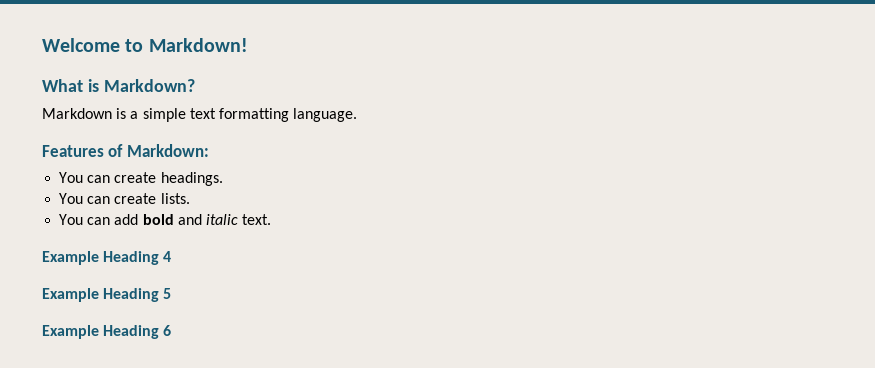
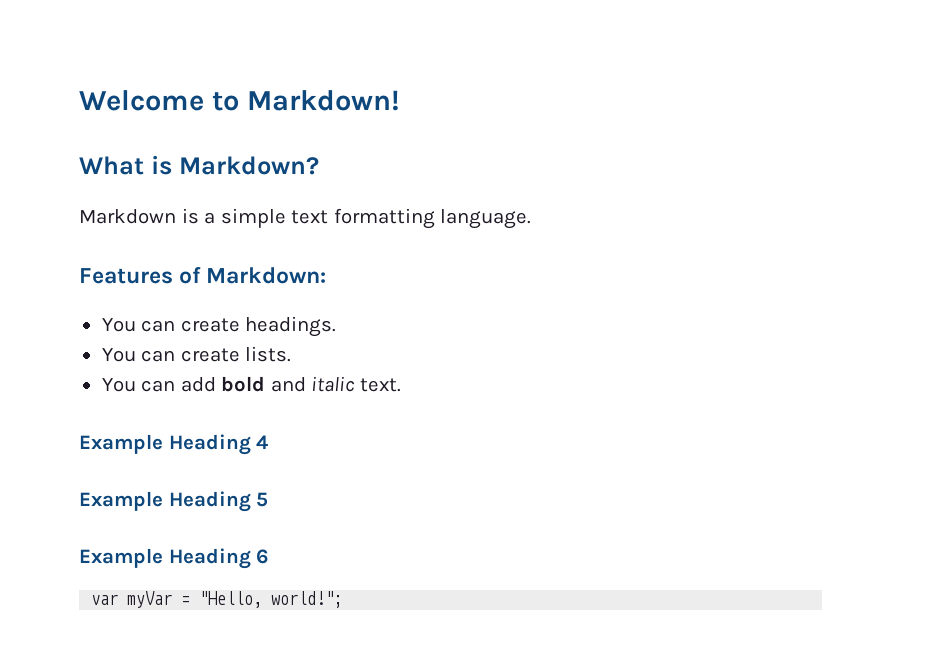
+ var myVar = "Hello, world!";

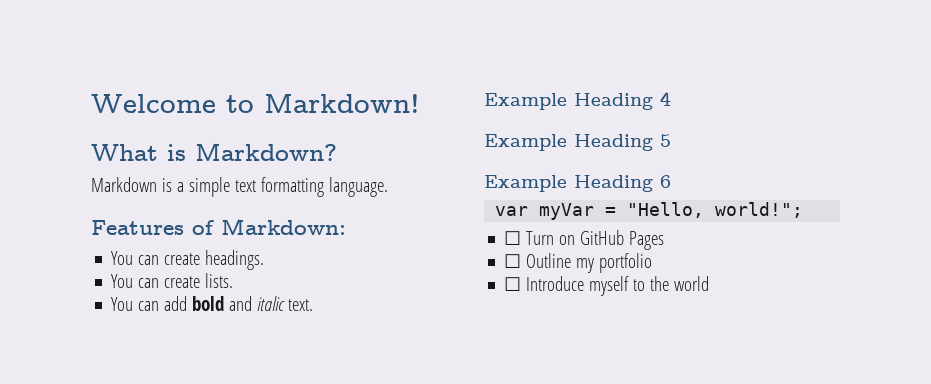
+ ☐ Turn on GitHub Pages
+ ☐ Outline my portfolio
+ ☐ Introduce myself to the world

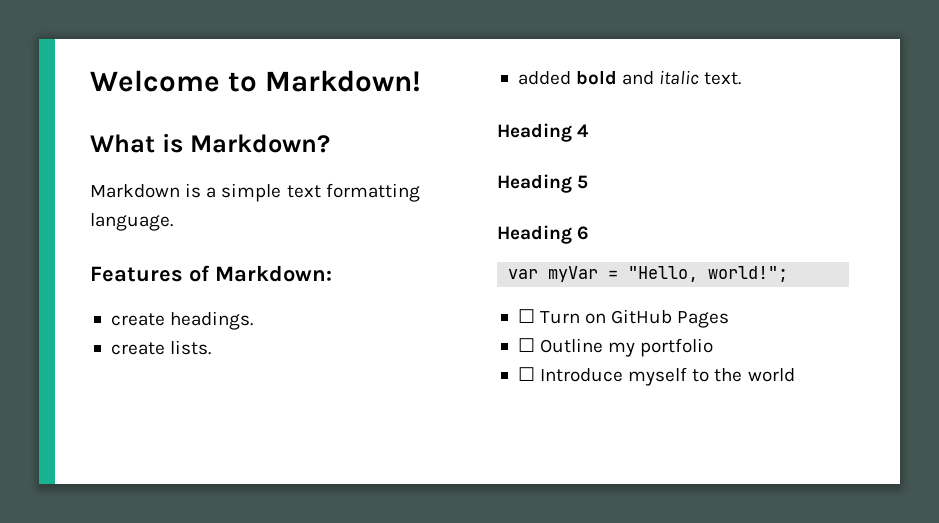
- You can create headings.
+ create headings.
- You can create lists.
+ create lists.
- You can add bold and italic text.
+ added bold and italic text.
- Example Heading 4
+ Heading 4
- Example Heading 5
+ Heading 5
- Example Heading 6
+ Heading 6

